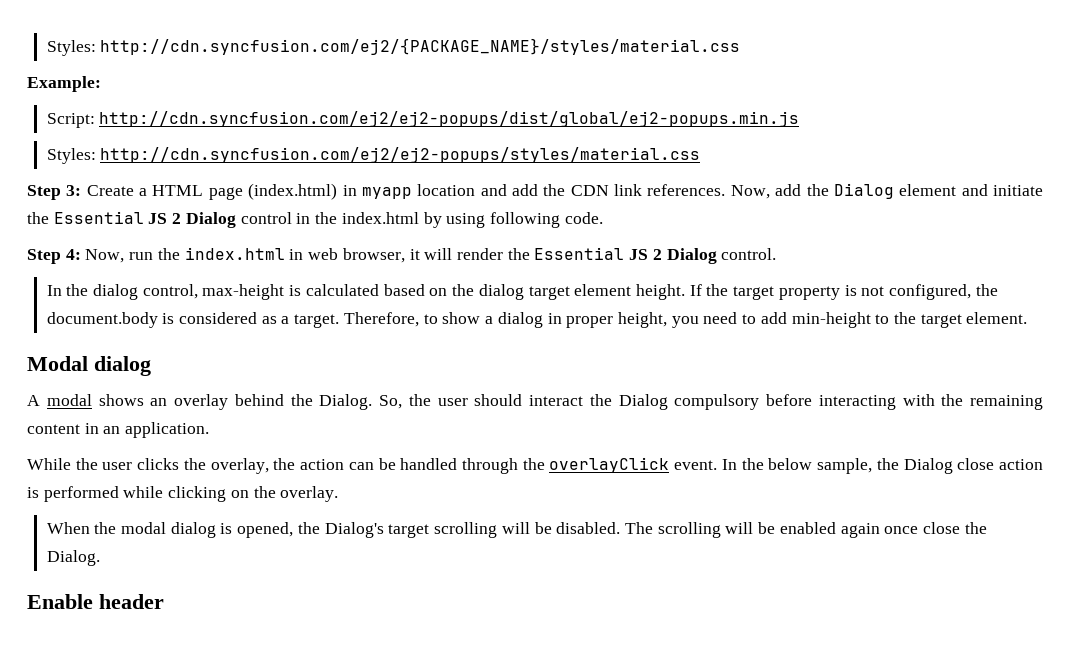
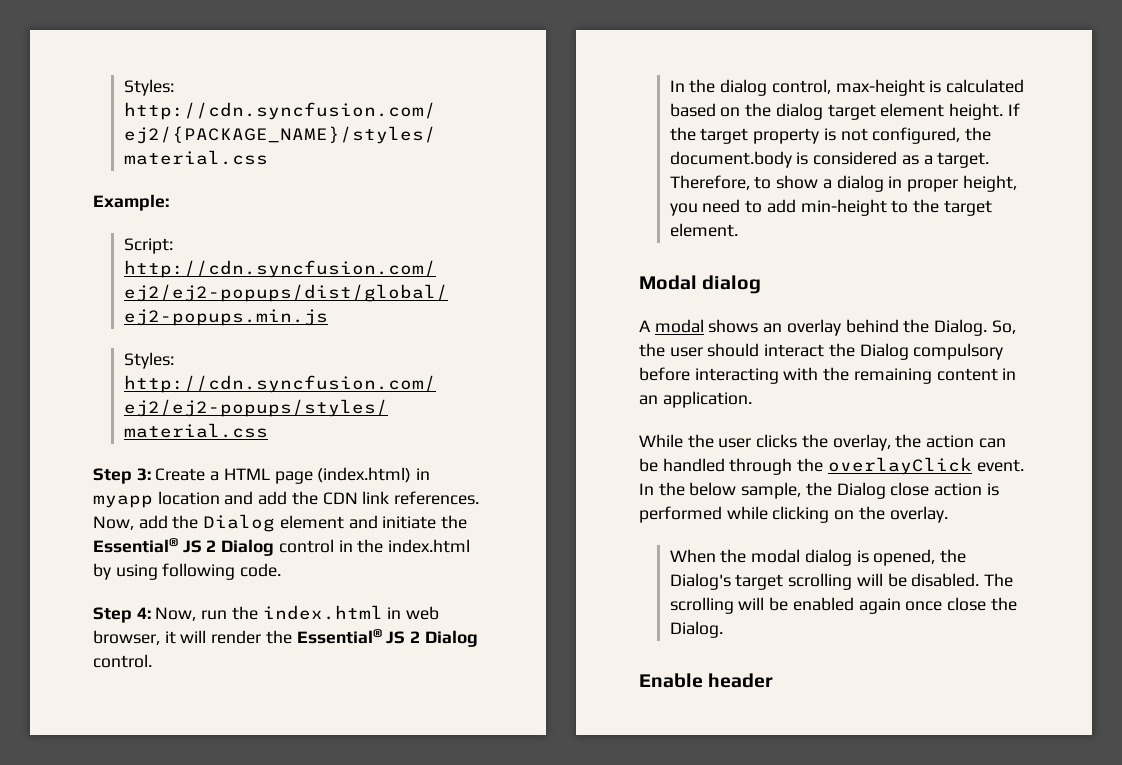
- Now, add the Dialog element and initiate the Essential JS 2 Dialog control in the index.html by using following code.
+ Now, add the Dialog element and initiate the Essential® JS 2 Dialog control in the index.html by using following code.
- Step 4: Now, run the index.html in web browser, it will render the Essential JS 2 Dialog control.
+ Step 4: Now, run the index.html in web browser, it will render the Essential® JS 2 Dialog control.

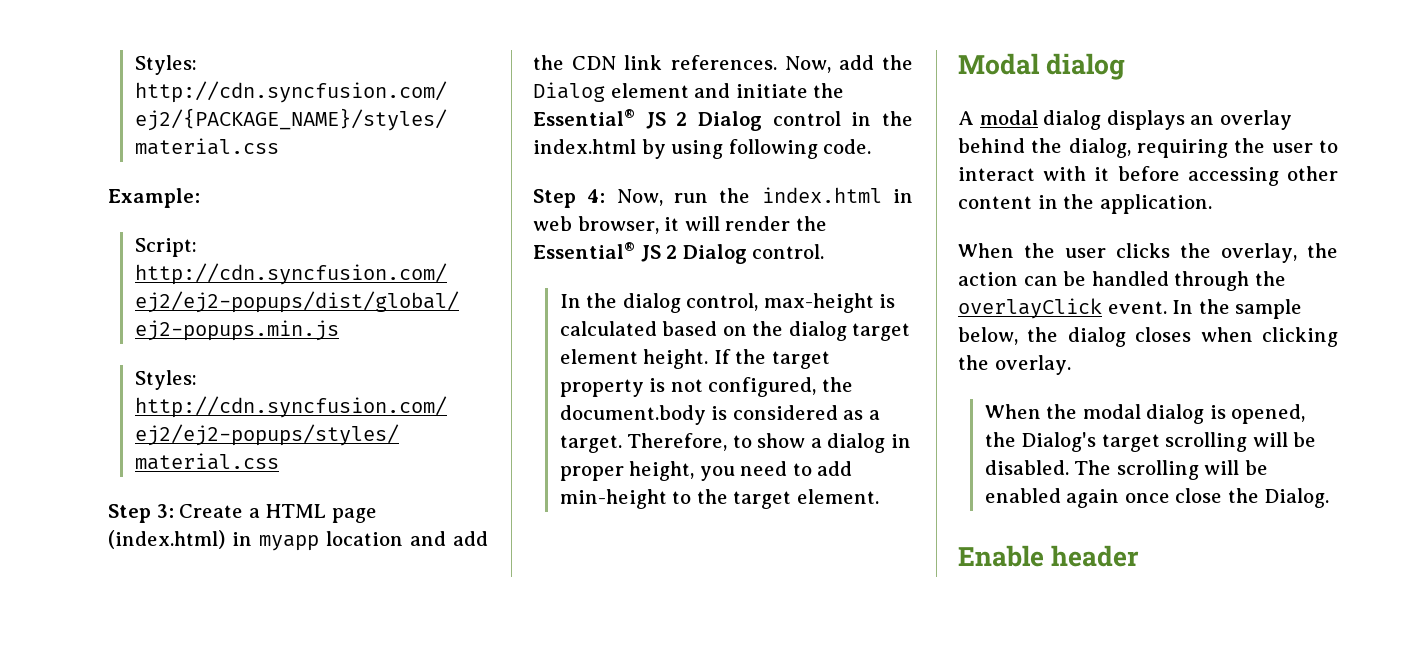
- A modal shows an overlay behind the Dialog. So, the user should interact the Dialog compulsory before interacting with the remaining content in an application.
+ A modal dialog displays an overlay behind the dialog, requiring the user to interact with it before accessing other content in the application.
- While the user clicks the overlay, the action can be handled through the overlayClick event.
+ When the user clicks the overlay, the action can be handled through the overlayClick event.
- In the below sample, the Dialog close action is performed while clicking on the overlay.
+ In the sample below, the dialog closes when clicking the overlay.

